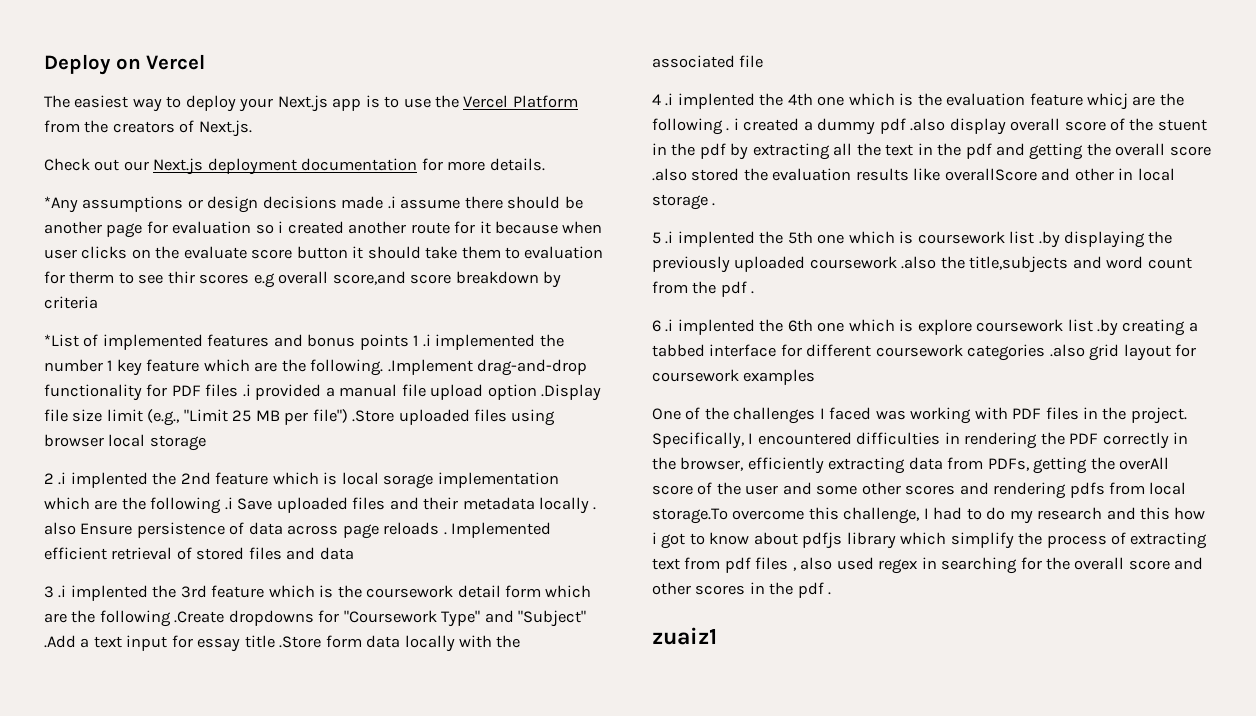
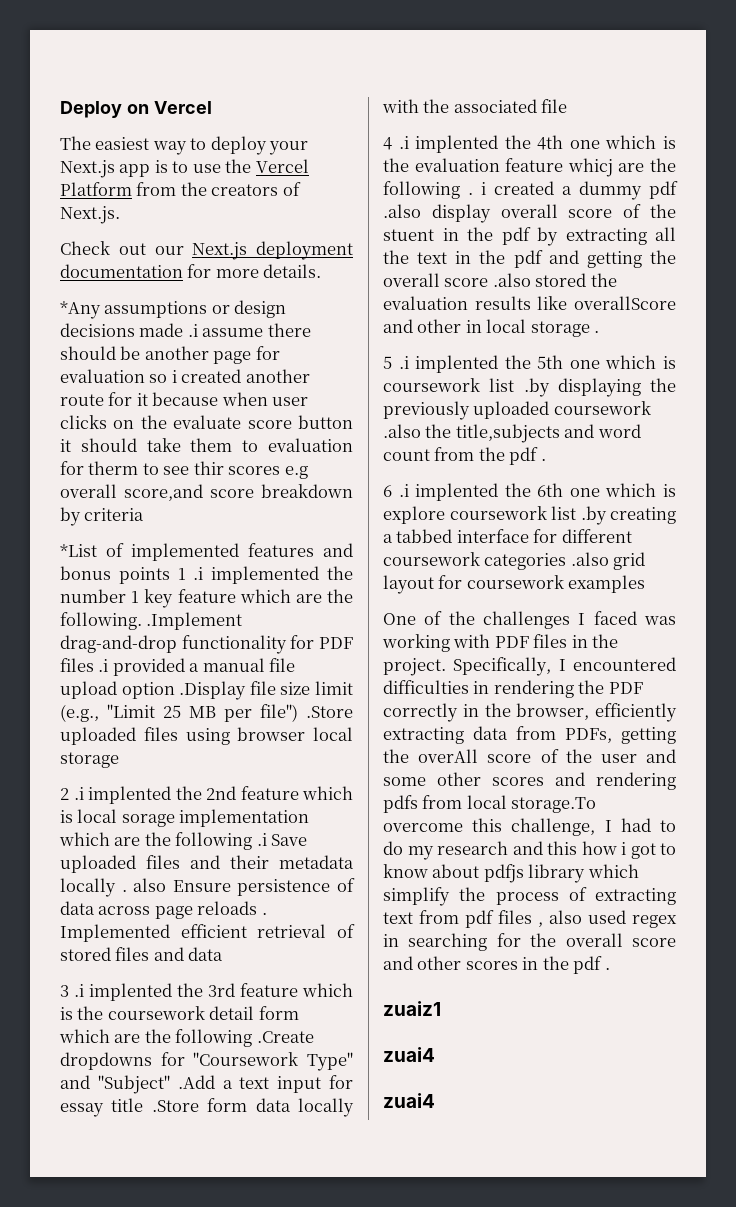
  zuaiz1
+ zuai4
+ zuai4

